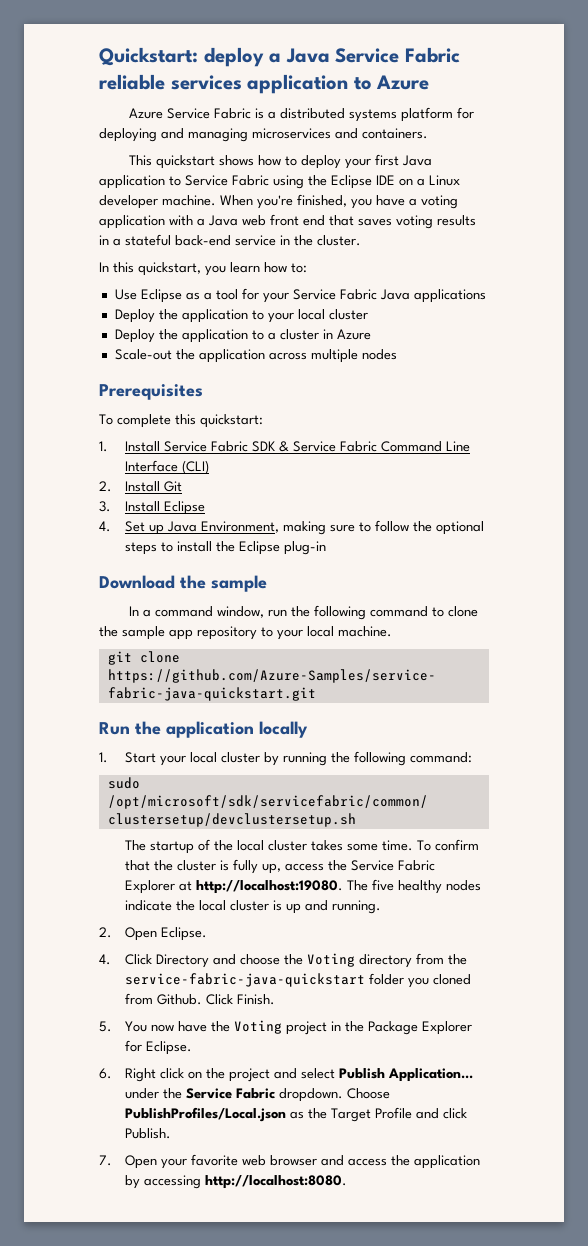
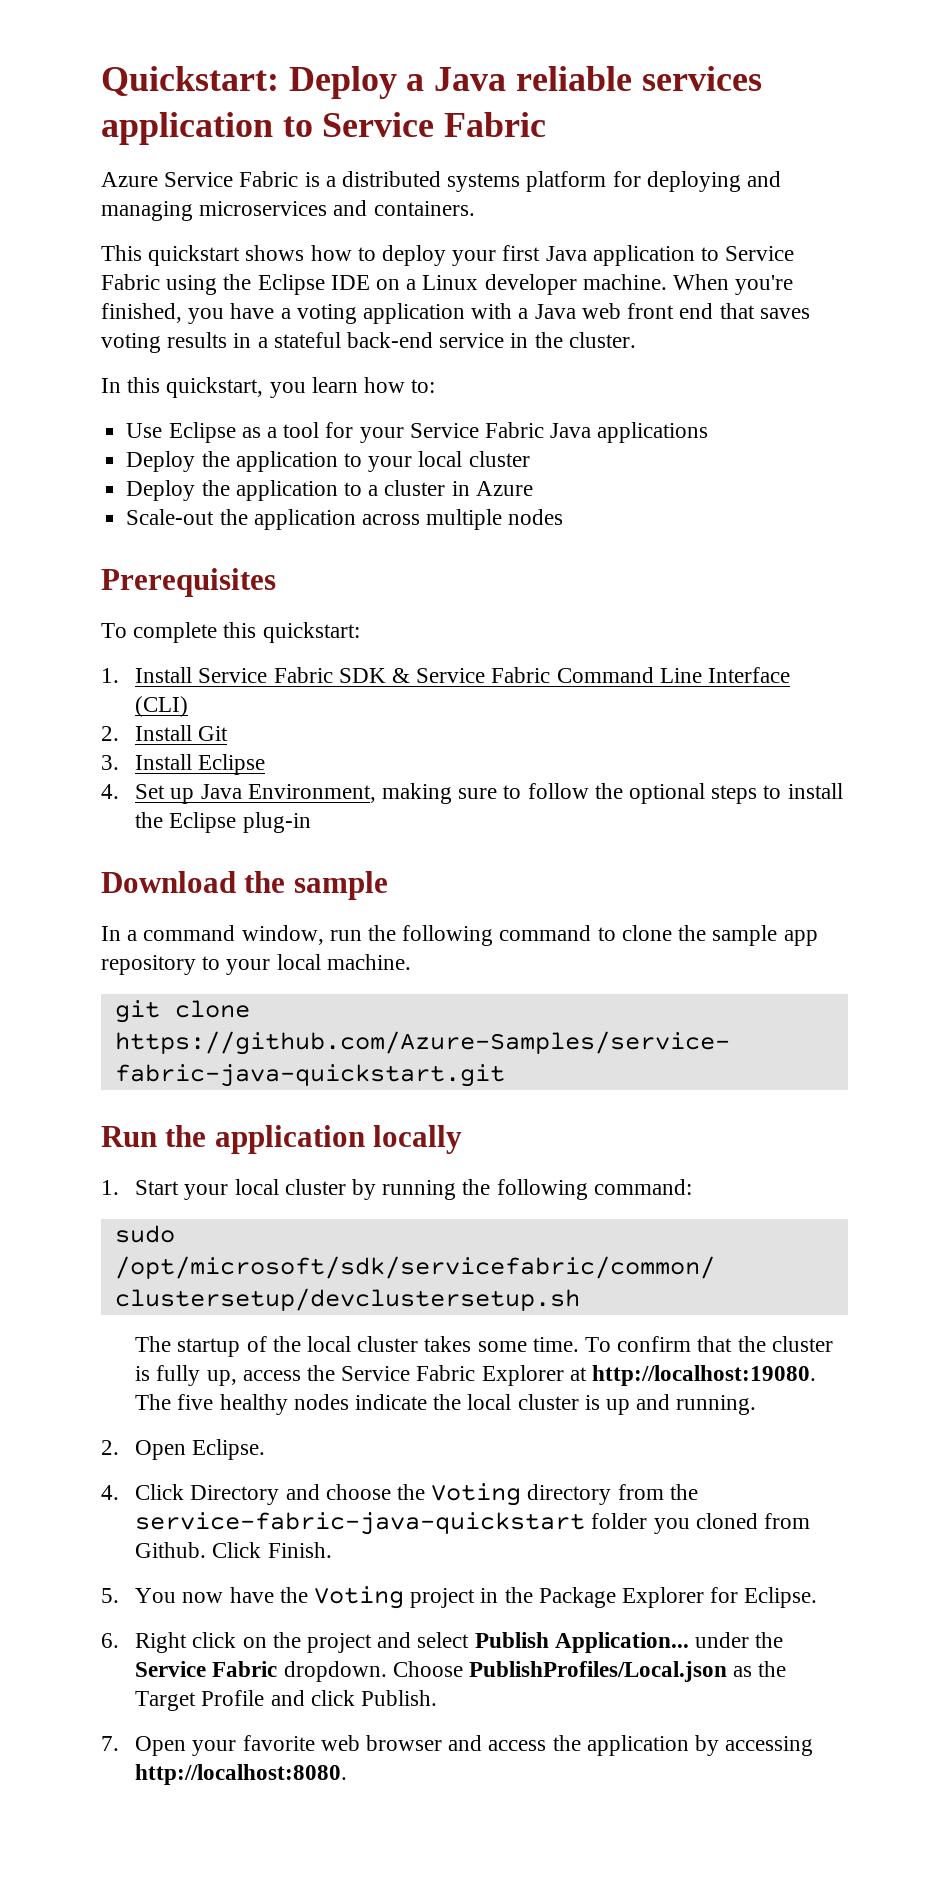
- Quickstart: deploy a Java Service Fabric reliable services application to Azure
+ Quickstart: Deploy a Java reliable services application to Service Fabric

